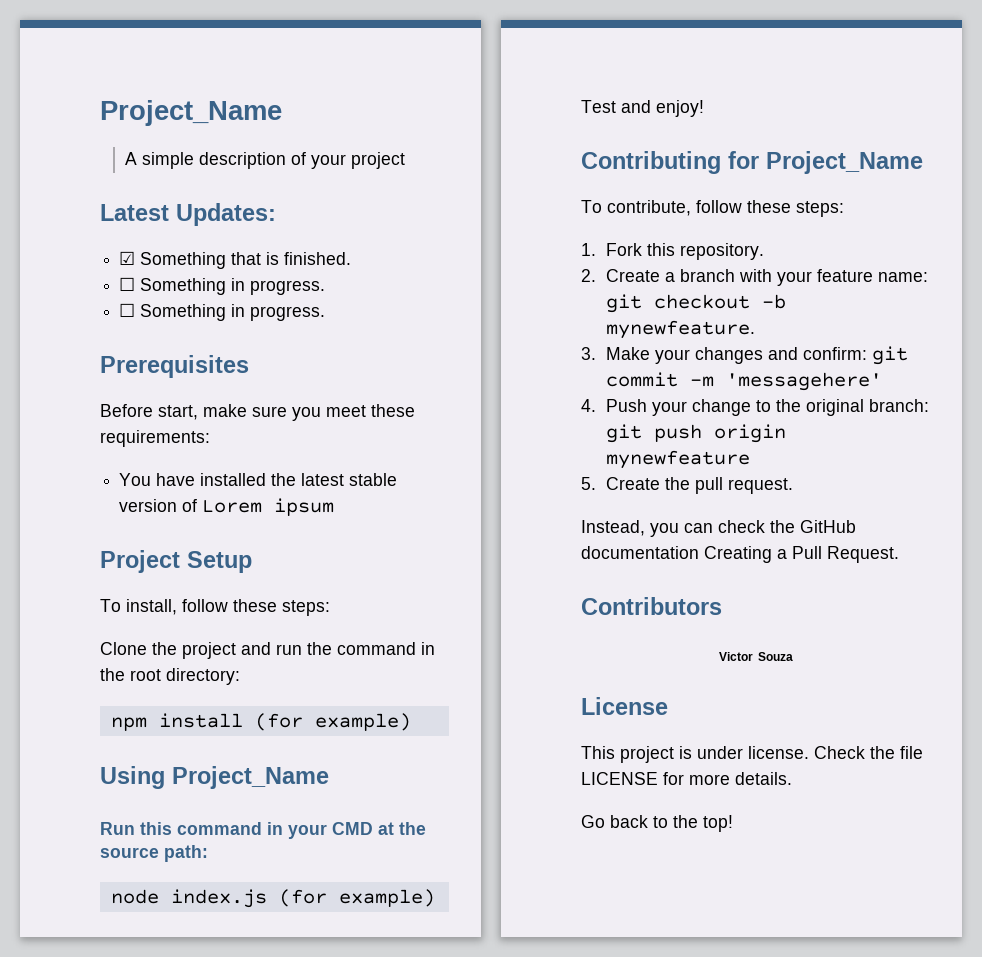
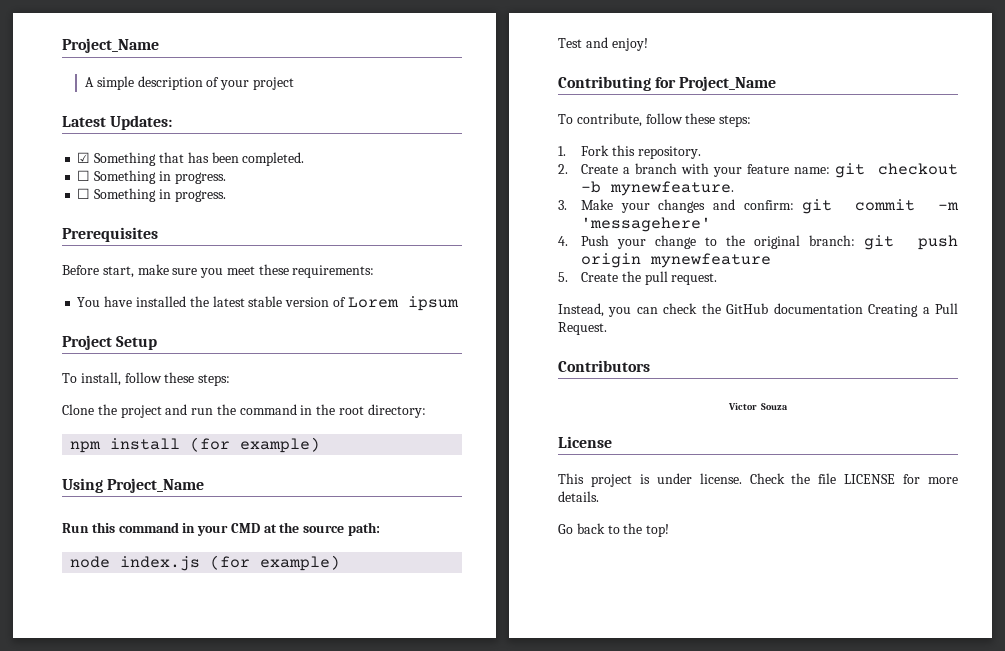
- ☑ Something that is finished.
+ ☑ Something that has been completed.

